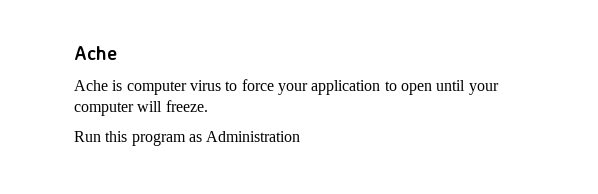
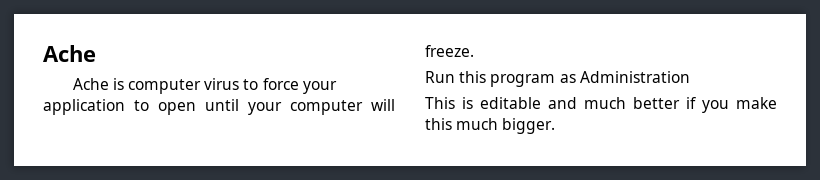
+ This is editable and much better if you make this much bigger.

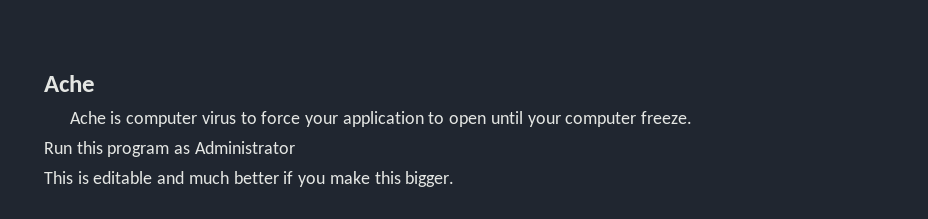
- Ache is computer virus to force your application to open until your computer will freeze.
+ Ache is computer virus to force your application to open until your computer freeze.
- Run this program as Administration
+ Run this program as Administrator
- This is editable and much better if you make this much bigger.
+ This is editable and much better if you make this bigger.

